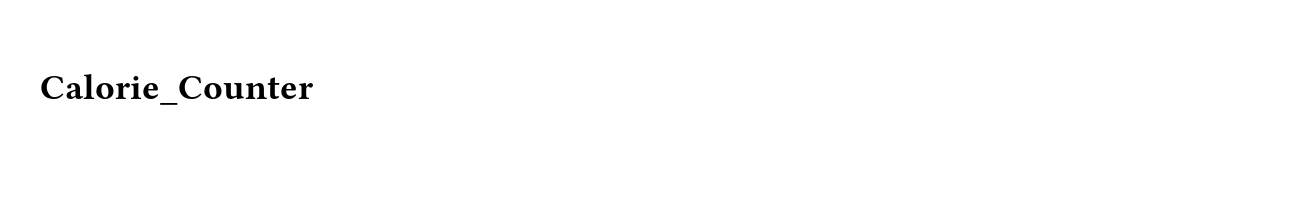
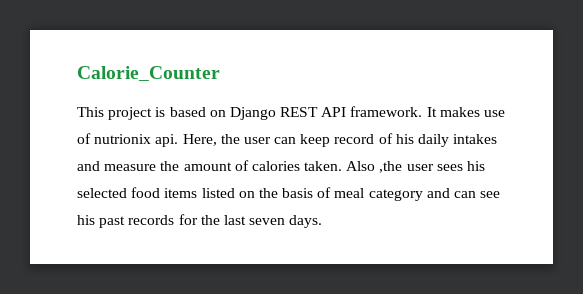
+ This project is based on Django REST API framework. It makes use of nutrionix api. Here, the user can keep record of his daily intakes and measure the amount of calories taken. Also ,the user sees his selected food items listed on the basis of meal category and can see his past records for the last seven days.

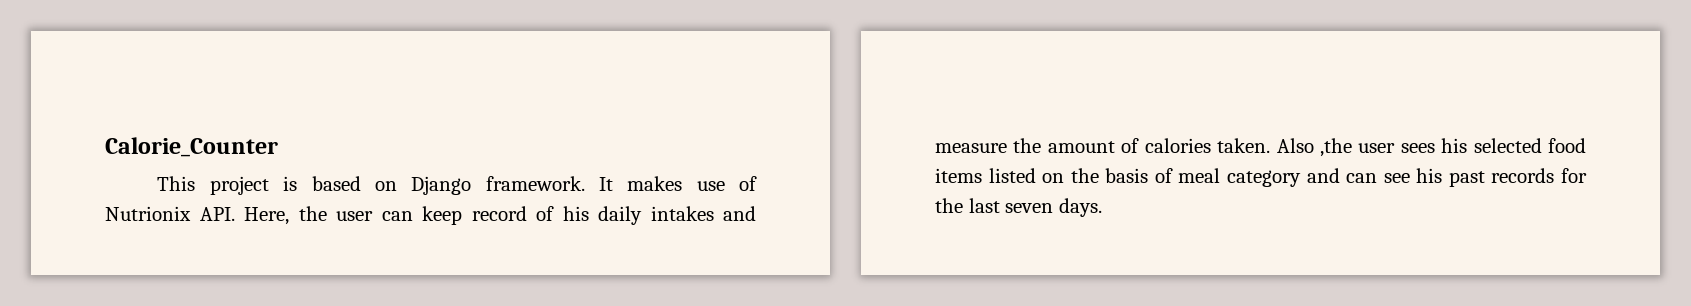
- This project is based on Django REST API framework.
+ This project is based on Django framework.
- It makes use of nutrionix api. Here, the user can keep record of his daily intakes and measure the amount of calories taken.
+ It makes use of Nutrionix API. Here, the user can keep record of his daily intakes and measure the amount of calories taken.

